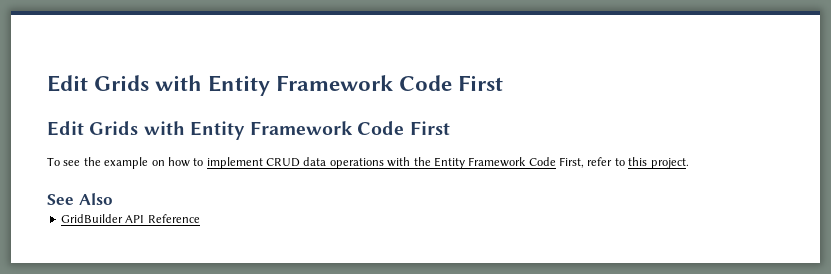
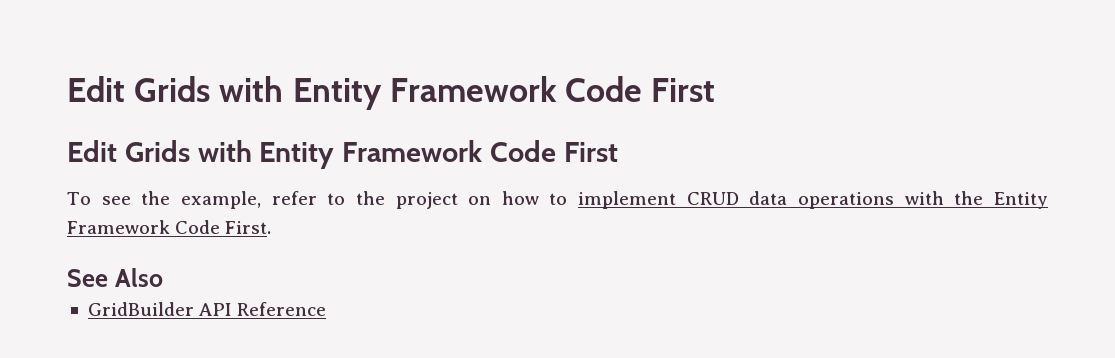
- To see the example on how to implement CRUD data operations with the Entity Framework Code First, refer to this project.
+ To see the example, refer to the project on how to implement CRUD data operations with the Entity Framework Code First.

